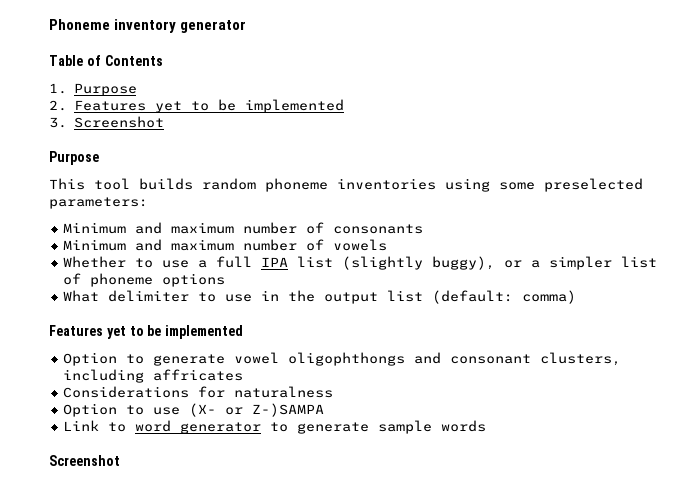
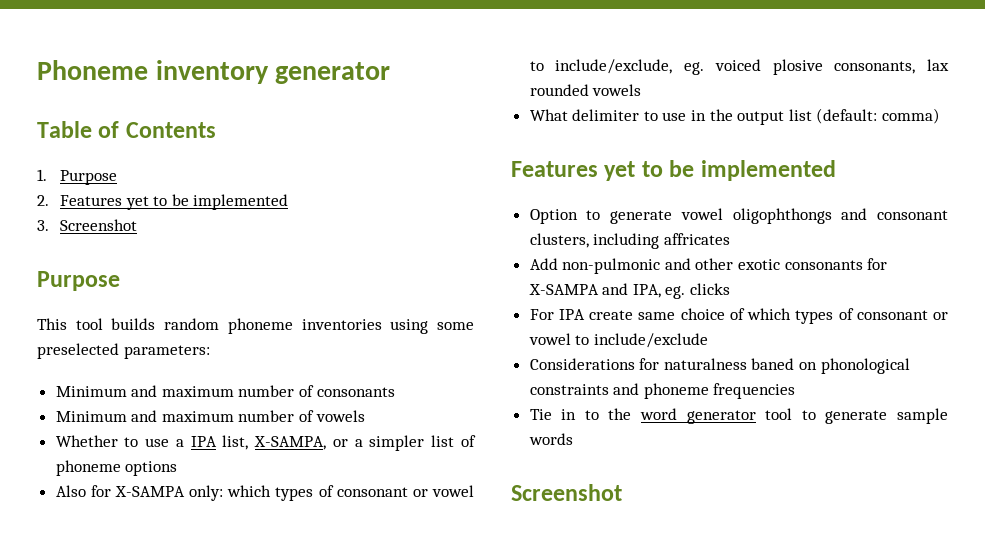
- Whether to use a full IPA list (slightly buggy), or a simpler list of phoneme options
+ Whether to use a IPA list, X-SAMPA, or a simpler list of phoneme options
+ Also for X-SAMPA only: which types of consonant or vowel to include/exclude, eg. voiced plosive consonants, lax rounded vowels
- Considerations for naturalness
- Option to use (X- or Z-)SAMPA
- Link to word generator to generate sample words
+ Add non-pulmonic and other exotic consonants for X-SAMPA and IPA, eg. clicks
+ For IPA create same choice of which types of consonant or vowel to include/exclude
+ Considerations for naturalness baned on phonological constraints and phoneme frequencies
+ Tie in to the word generator tool to generate sample words

